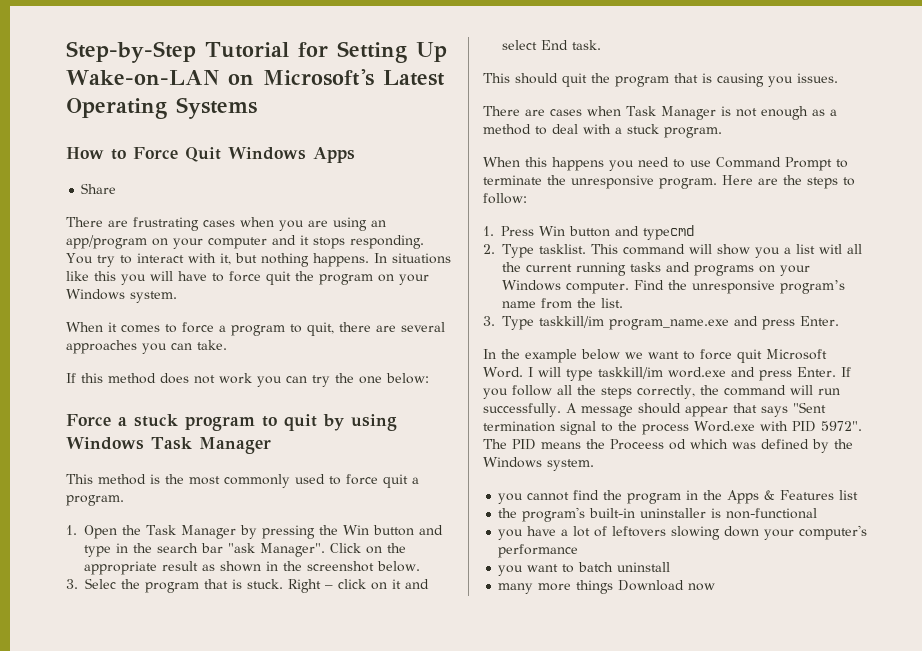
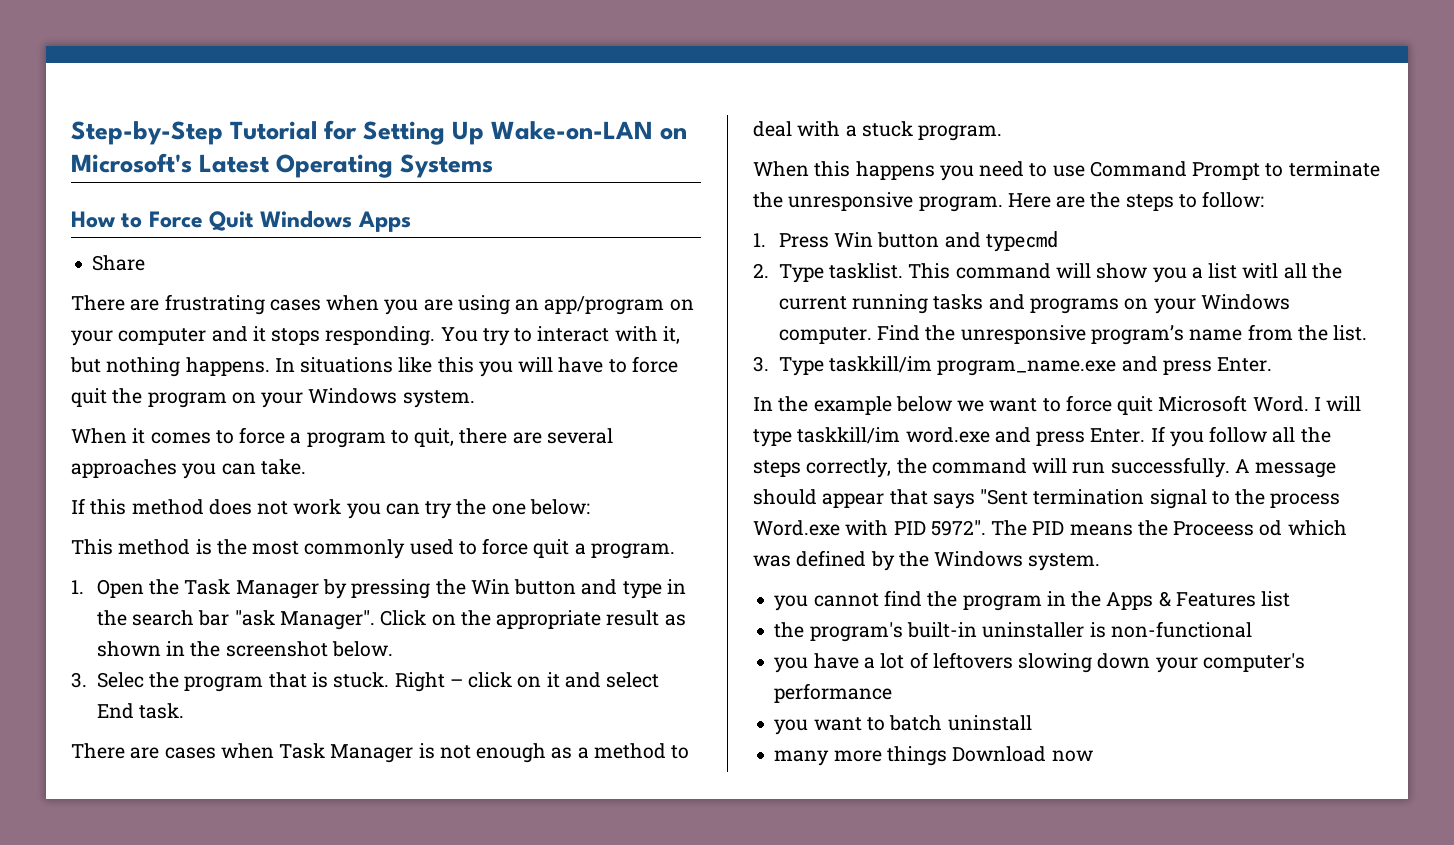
- Force a stuck program to quit by using Windows Task Manager
- This should quit the program that is causing you issues.

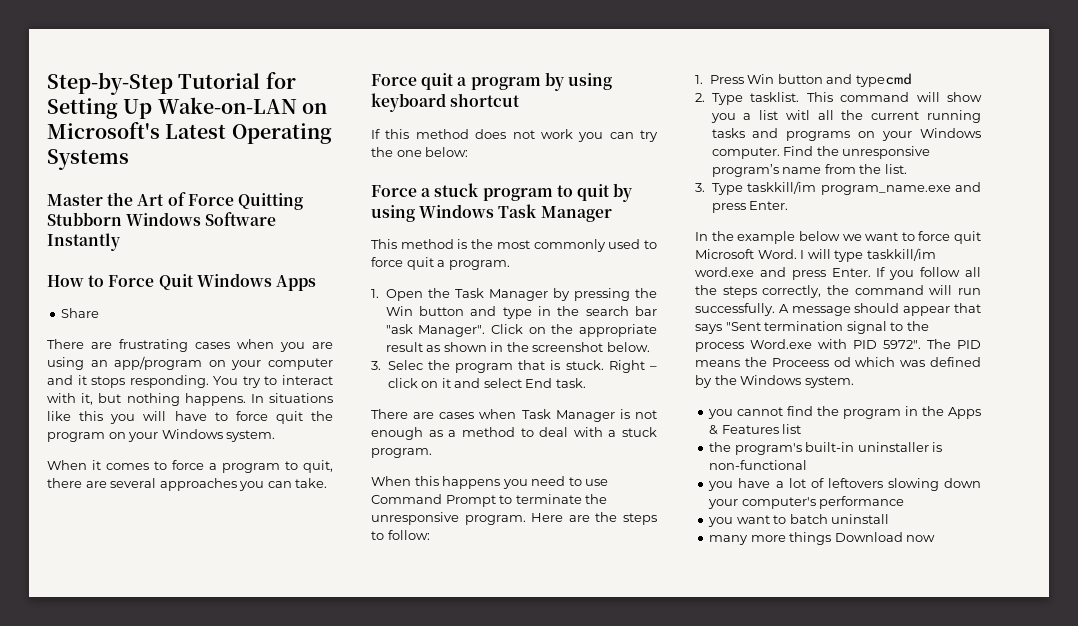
+ Master the Art of Force Quitting Stubborn Windows Software Instantly
+ Force quit a program by using keyboard shortcut
+ Force a stuck program to quit by using Windows Task Manager

